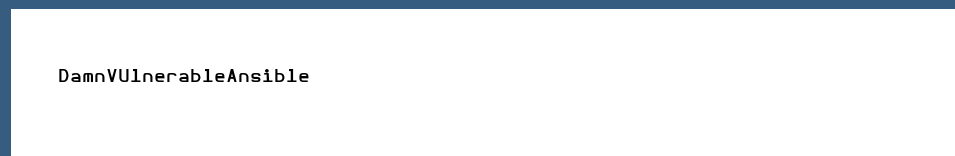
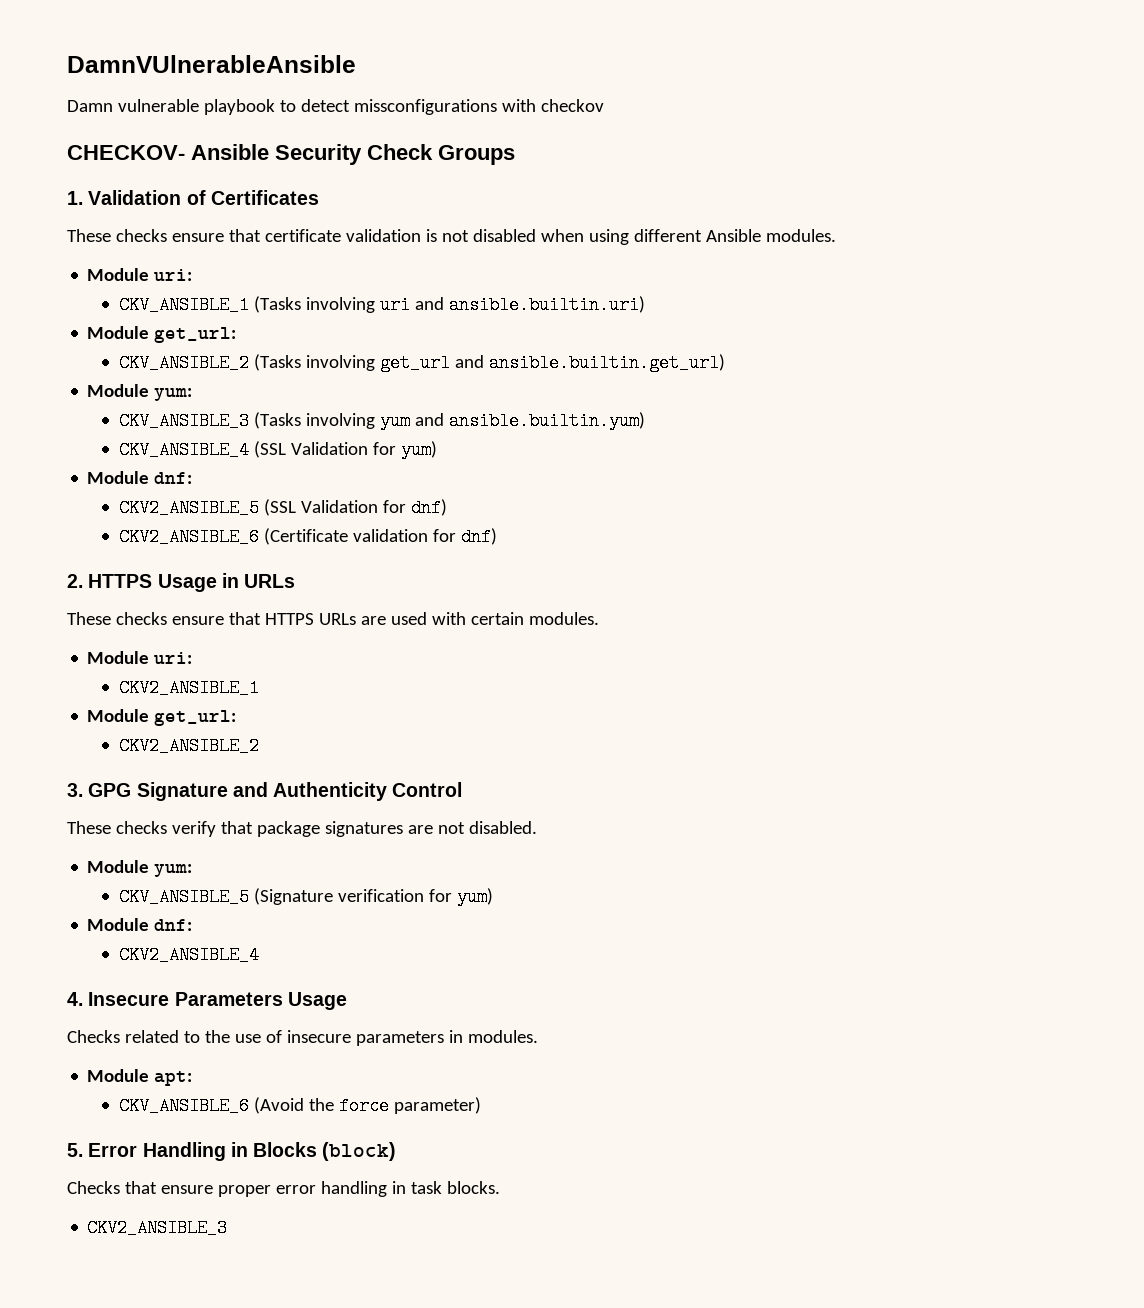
+ Damn vulnerable playbook to detect missconfigurations with checkov
+ CHECKOV- Ansible Security Check Groups
+ 1. Validation of Certificates
+ These checks ensure that certificate validation is not disabled when using different Ansible modules.
+ Module uri:
+ CKV_ANSIBLE_1 (Tasks involving uri and ansible.builtin.uri)
+ Module get_url:
+ CKV_ANSIBLE_2 (Tasks involving get_url and ansible.builtin.get_url)
+ Module yum:
+ CKV_ANSIBLE_3 (Tasks involving yum and ansible.builtin.yum)
+ CKV_ANSIBLE_4 (SSL Validation for yum)
+ Module dnf:
+ CKV2_ANSIBLE_5 (SSL Validation for dnf)
+ CKV2_ANSIBLE_6 (Certificate validation for dnf)
+ 2. HTTPS Usage in URLs
+ These checks ensure that HTTPS URLs are used with certain modules.
+ Module uri:
+ CKV2_ANSIBLE_1
+ Module get_url:
+ CKV2_ANSIBLE_2
+ 3. GPG Signature and Authenticity Control
+ These checks verify that package signatures are not disabled.
+ Module yum:
+ CKV_ANSIBLE_5 (Signature verification for yum)
+ Module dnf:
+ CKV2_ANSIBLE_4
+ 4. Insecure Parameters Usage
+ Checks related to the use of insecure parameters in modules.
+ Module apt:
+ CKV_ANSIBLE_6 (Avoid the force parameter)
+ 5. Error Handling in Blocks (block)
+ Checks that ensure proper error handling in task blocks.
+ CKV2_ANSIBLE_3

